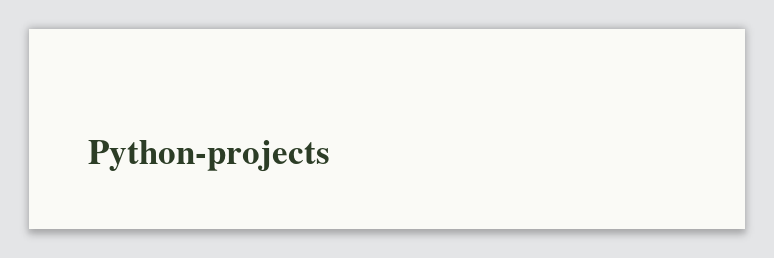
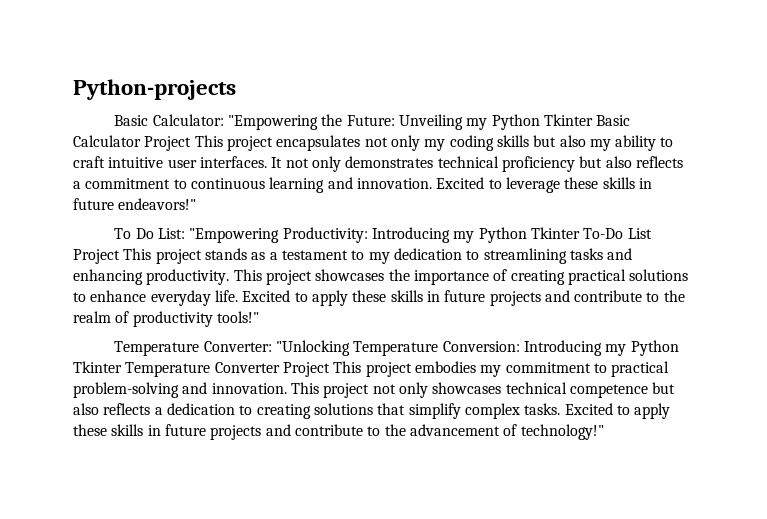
+ Basic Calculator: "Empowering the Future: Unveiling my Python Tkinter Basic Calculator Project This project encapsulates not only my coding skills but also my ability to craft intuitive user interfaces. It not only demonstrates technical proficiency but also reflects a commitment to continuous learning and innovation. Excited to leverage these skills in future endeavors!"
+ To Do List: "Empowering Productivity: Introducing my Python Tkinter To-Do List Project This project stands as a testament to my dedication to streamlining tasks and enhancing productivity. This project showcases the importance of creating practical solutions to enhance everyday life. Excited to apply these skills in future projects and contribute to the realm of productivity tools!"
+ Temperature Converter: "Unlocking Temperature Conversion: Introducing my Python Tkinter Temperature Converter Project This project embodies my commitment to practical problem-solving and innovation. This project not only showcases technical competence but also reflects a dedication to creating solutions that simplify complex tasks. Excited to apply these skills in future projects and contribute to the advancement of technology!"

